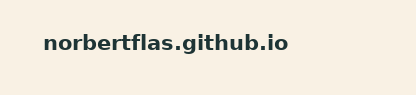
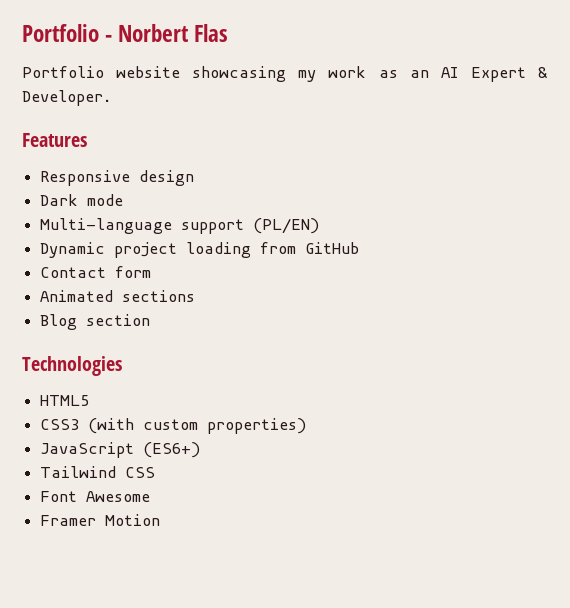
- norbertflas.github.io
+ Portfolio - Norbert Flas
+ Portfolio website showcasing my work as an AI Expert & Developer.
+ Features
+ Responsive design
+ Dark mode
+ Multi-language support (PL/EN)
+ Dynamic project loading from GitHub
+ Contact form
+ Animated sections
+ Blog section
+ Technologies
+ HTML5
+ CSS3 (with custom properties)
+ JavaScript (ES6+)
+ Tailwind CSS
+ Font Awesome
+ Framer Motion

